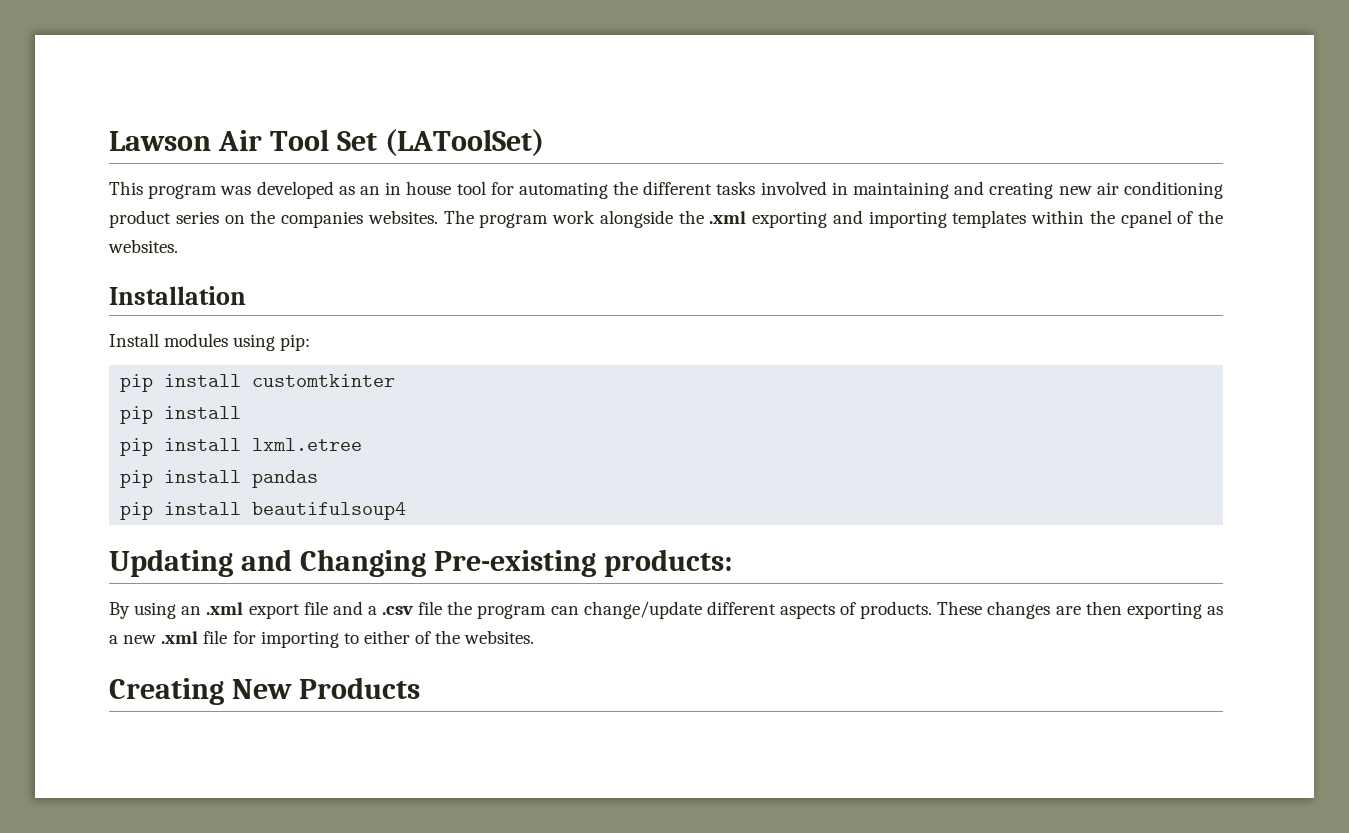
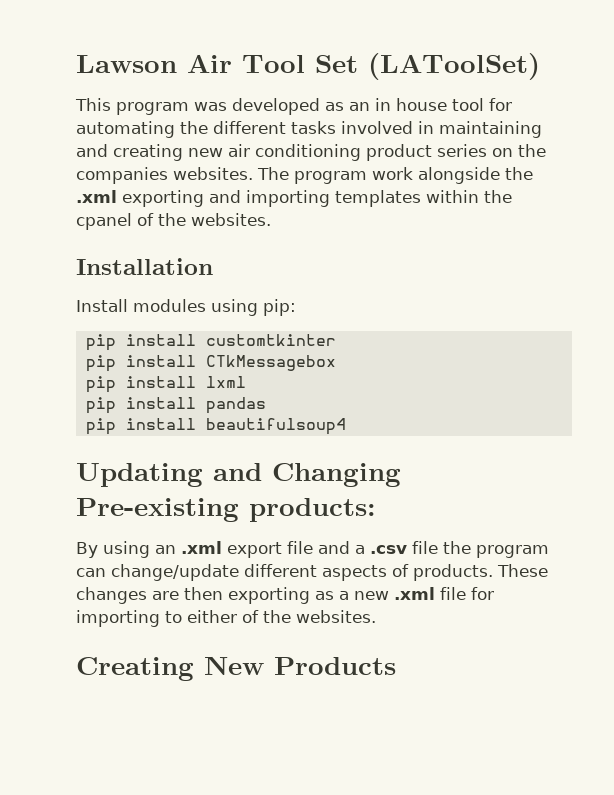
  pip install customtkinter
- pip install
- pip install lxml.etree
+ pip install CTkMessagebox
+ pip install lxml

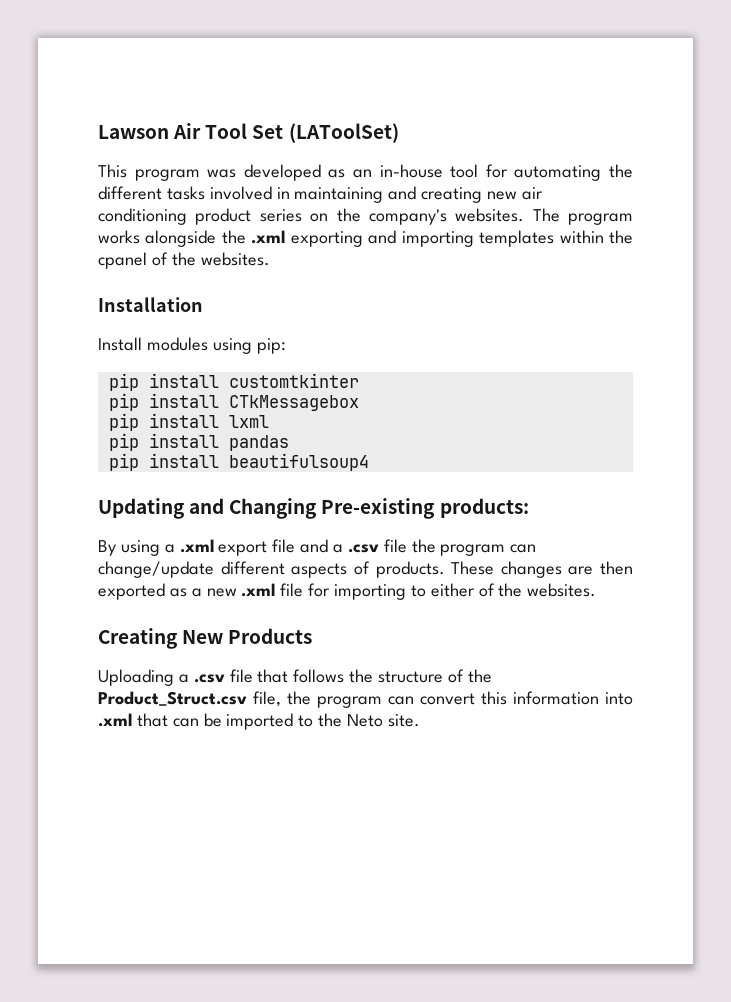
- This program was developed as an in house tool for automating the different tasks involved in maintaining and creating new air conditioning product series on the companies websites.
+ This program was developed as an in-house tool for automating the different tasks involved in maintaining and creating new air conditioning product series on the company's websites.
- The program work alongside the .xml exporting and importing templates within the cpanel of the websites.
+ The program works alongside the .xml exporting and importing templates within the cpanel of the websites.
- By using an .xml export file and a .csv file the program can change/update different aspects of products.
+ By using a .xml export file and a .csv file the program can change/update different aspects of products.
- These changes are then exporting as a new .xml file for importing to either of the websites.
+ These changes are then exported as a new .xml file for importing to either of the websites.
+ Uploading a .csv file that follows the structure of the Product_Struct.csv file, the program can convert this information into .xml that can be imported to the Neto site.

